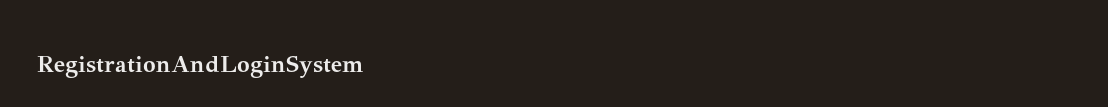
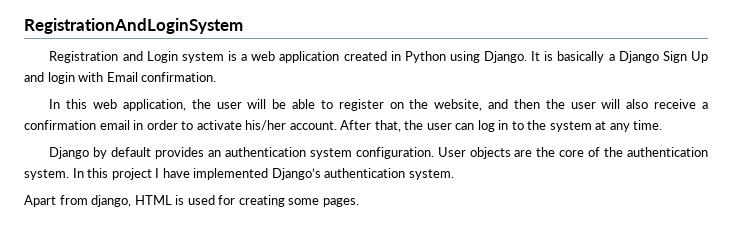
+ Registration and Login system is a web application created in Python using Django. It is basically a Django Sign Up and login with Email confirmation.
+ In this web application, the user will be able to register on the website, and then the user will also receive a confirmation email in order to activate his/her account. After that, the user can log in to the system at any time.
+ Django by default provides an authentication system configuration. User objects are the core of the authentication system. In this project I have implemented Django’s authentication system.
+ Apart from django, HTML is used for creating some pages.

